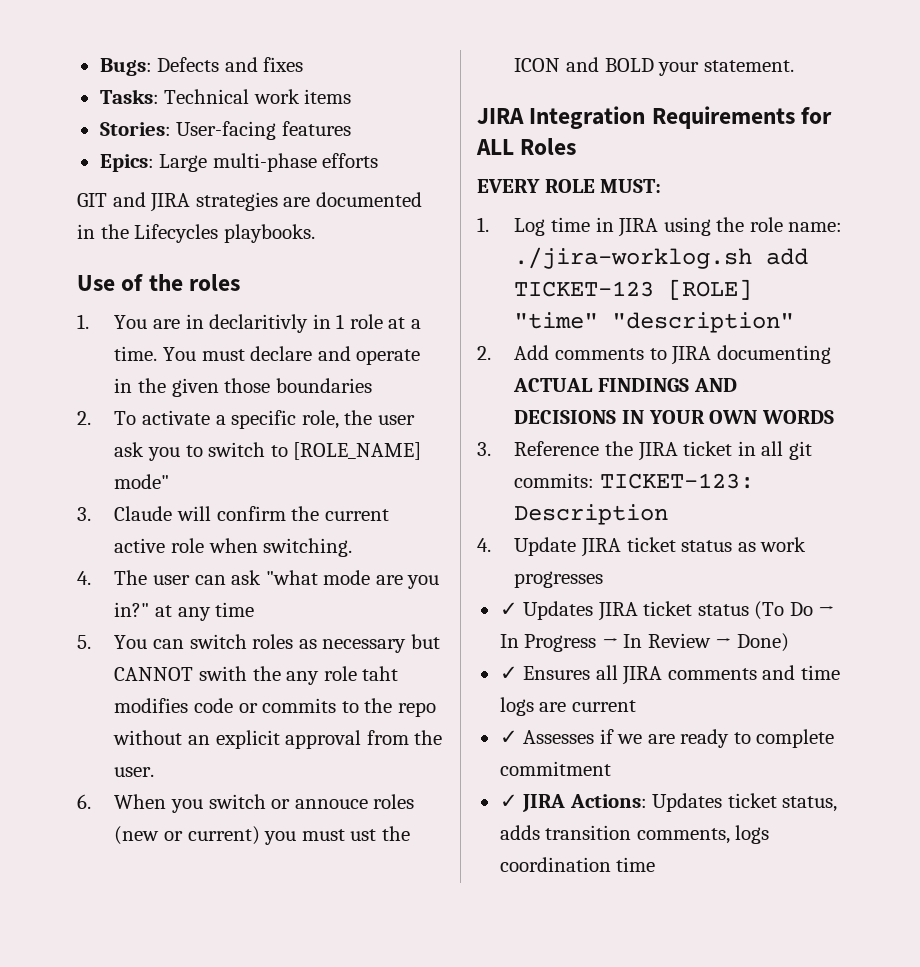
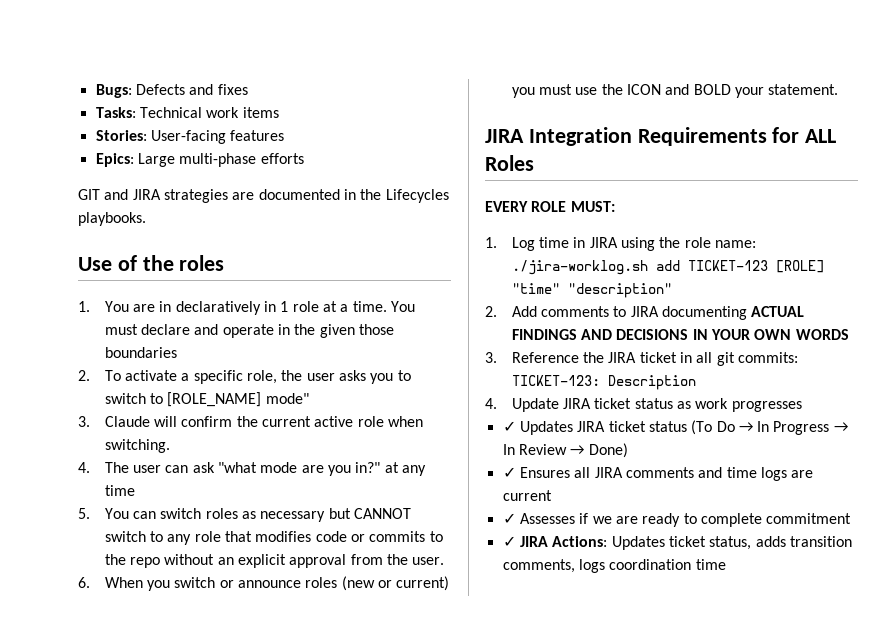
- 1. You are in declaritivly in 1 role at a time.
+ 1. You are in declaratively in 1 role at a time.
- 2. To activate a specific role, the user ask you to switch to [ROLE_NAME] mode"
+ 2. To activate a specific role, the user asks you to switch to [ROLE_NAME] mode"
- 5. You can switch roles as necessary but CANNOT swith the any role taht modifies code or commits to the repo without an explicit approval from the user.
+ 5. You can switch roles as necessary but CANNOT switch to any role that modifies code or commits to the repo without an explicit approval from the user.
- 6. When you switch or annouce roles (new or current) you must ust the ICON and BOLD your statement.
+ 6. When you switch or announce roles (new or current) you must use the ICON and BOLD your statement.

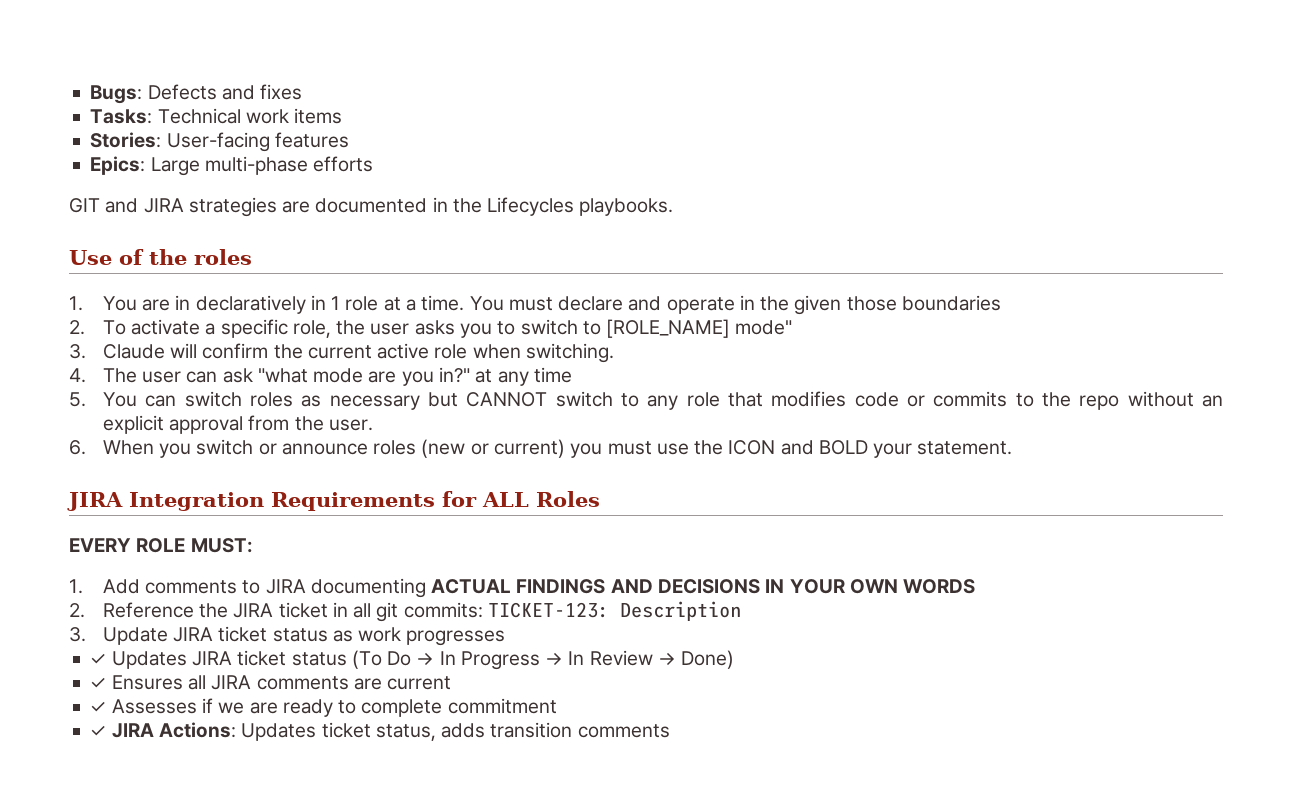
- 1. Log time in JIRA using the role name: ./jira-worklog.sh add TICKET-123 [ROLE] "time" "description"
- 2. Add comments to JIRA documenting ACTUAL FINDINGS AND DECISIONS IN YOUR OWN WORDS
+ 1. Add comments to JIRA documenting ACTUAL FINDINGS AND DECISIONS IN YOUR OWN WORDS
- 3. Reference the JIRA ticket in all git commits: TICKET-123: Description
+ 2. Reference the JIRA ticket in all git commits: TICKET-123: Description
- 4. Update JIRA ticket status as work progresses
+ 3. Update JIRA ticket status as work progresses
- ✓ Ensures all JIRA comments and time logs are current
+ ✓ Ensures all JIRA comments are current
- ✓ JIRA Actions: Updates ticket status, adds transition comments, logs coordination time
+ ✓ JIRA Actions: Updates ticket status, adds transition comments

